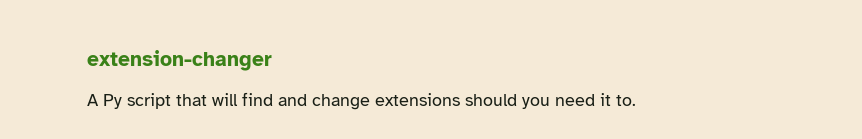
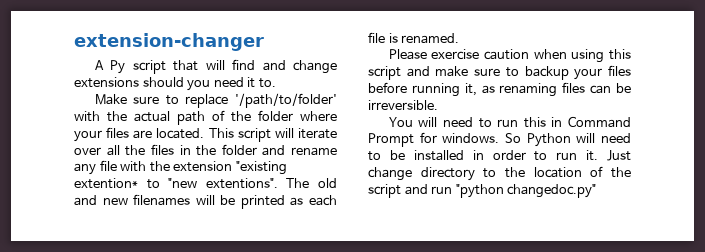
+ Make sure to replace '/path/to/folder' with the actual path of the folder where your files are located. This script will iterate over all the files in the folder and rename any file with the extension "existing extention* to "new extentions". The old and new filenames will be printed as each file is renamed.
+ Please exercise caution when using this script and make sure to backup your files before running it, as renaming files can be irreversible.
+ You will need to run this in Command Prompt for windows. So Python will need to be installed in order to run it. Just change directory to the location of the script and run "python changedoc.py"

